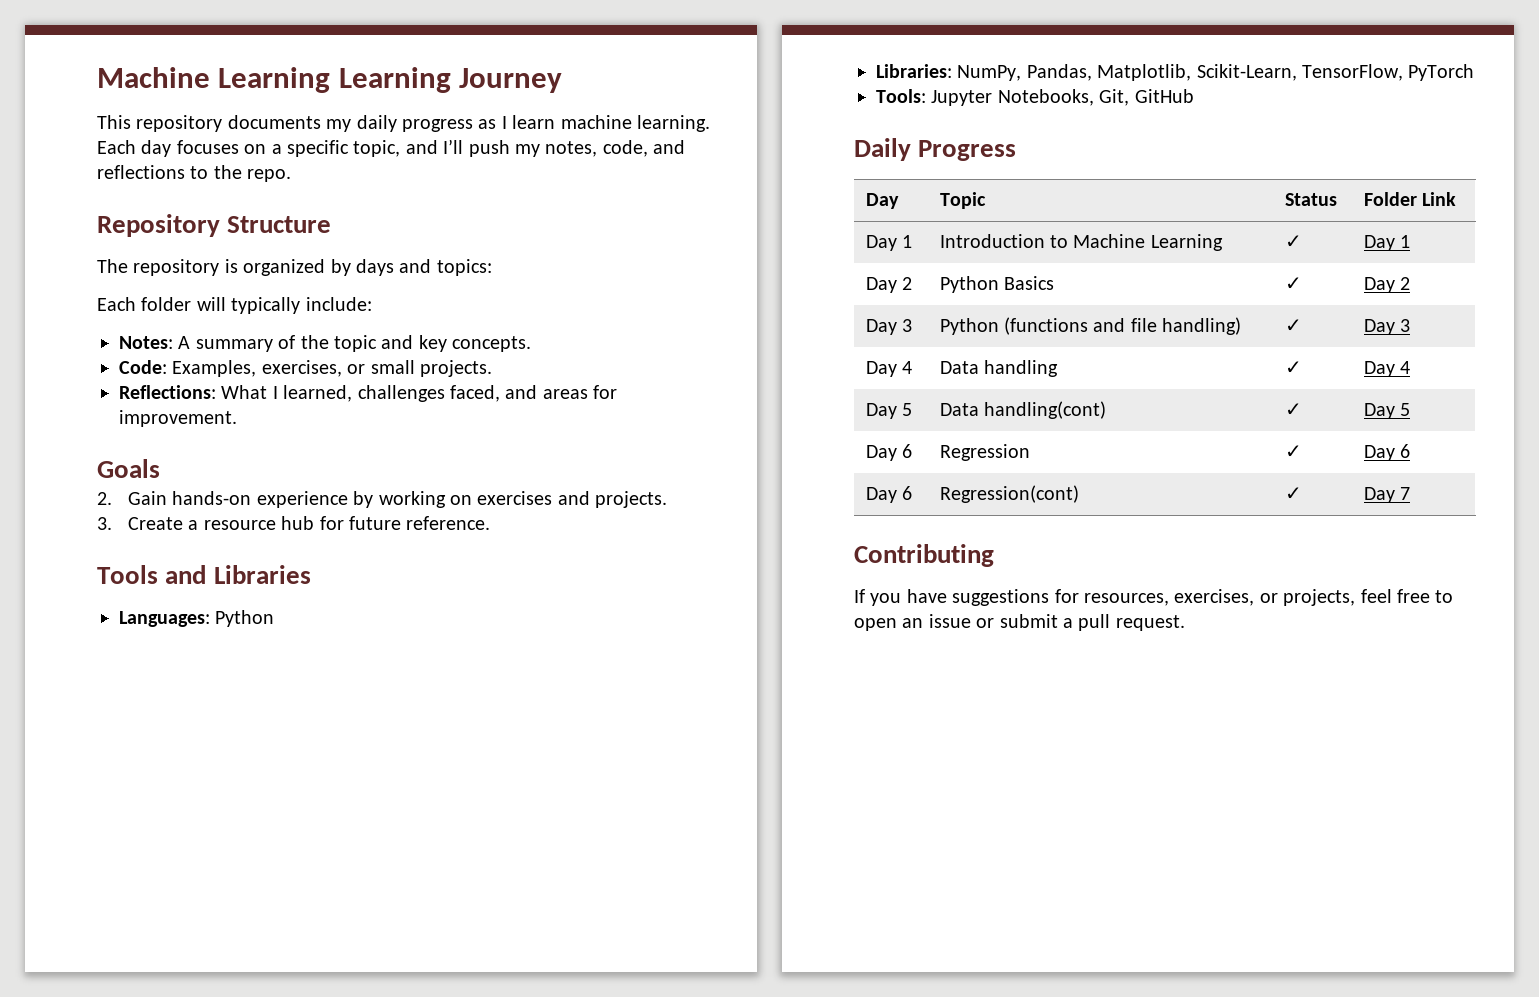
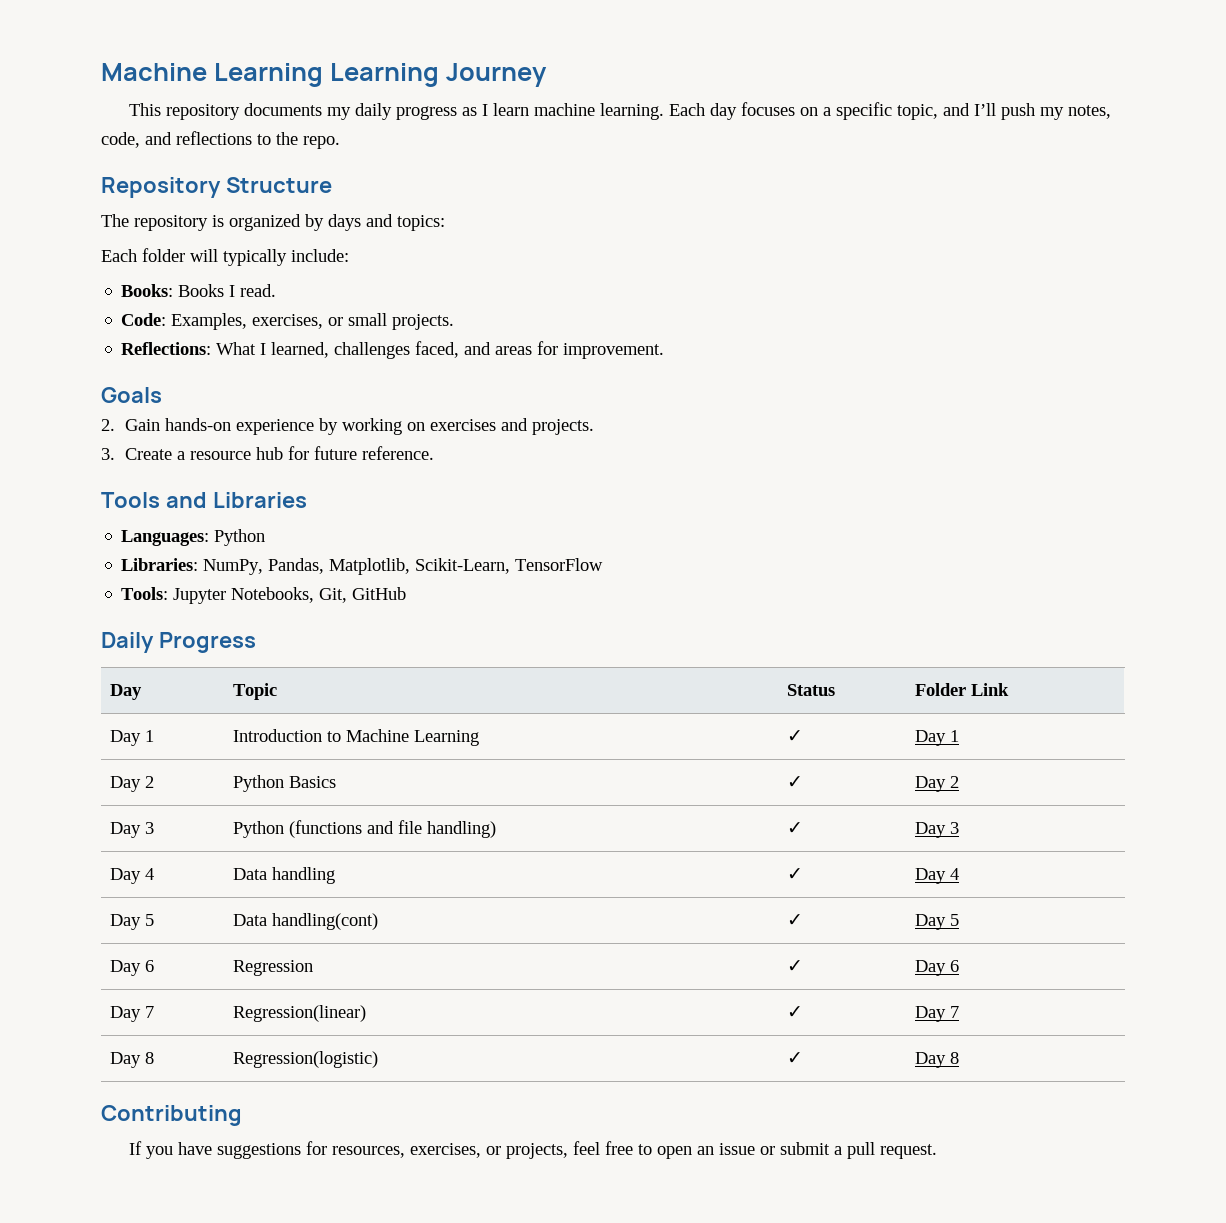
- Notes: A summary of the topic and key concepts.
+ Books: Books I read.
- Libraries: NumPy, Pandas, Matplotlib, Scikit-Learn, TensorFlow, PyTorch
+ Libraries: NumPy, Pandas, Matplotlib, Scikit-Learn, TensorFlow
- Day 6 | Regression(cont) | ✓ | Day 7
+ Day 7 | Regression(linear) | ✓ | Day 7
+ Day 8 | Regression(logistic) | ✓ | Day 8

